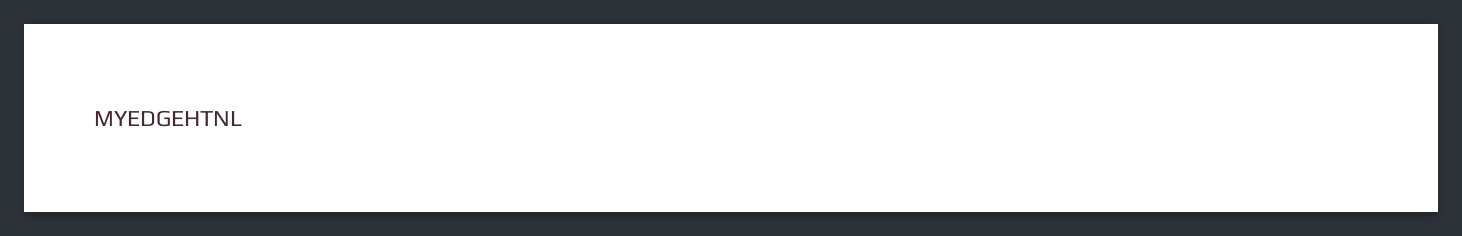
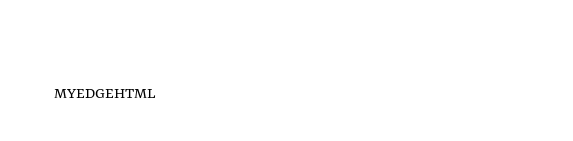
- MYEDGEHTNL
+ MYEDGEHTML

